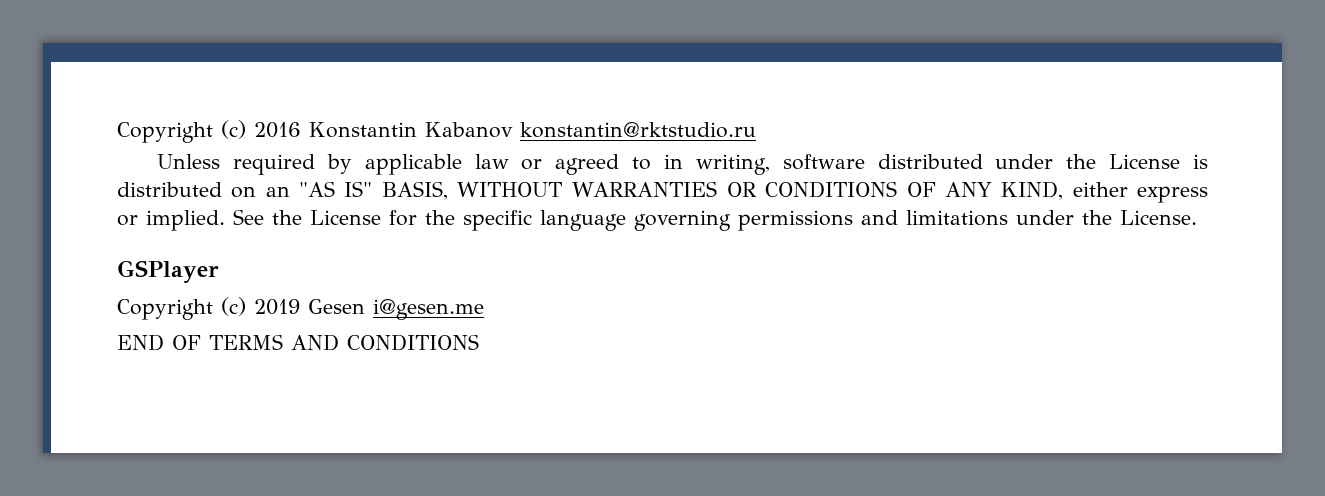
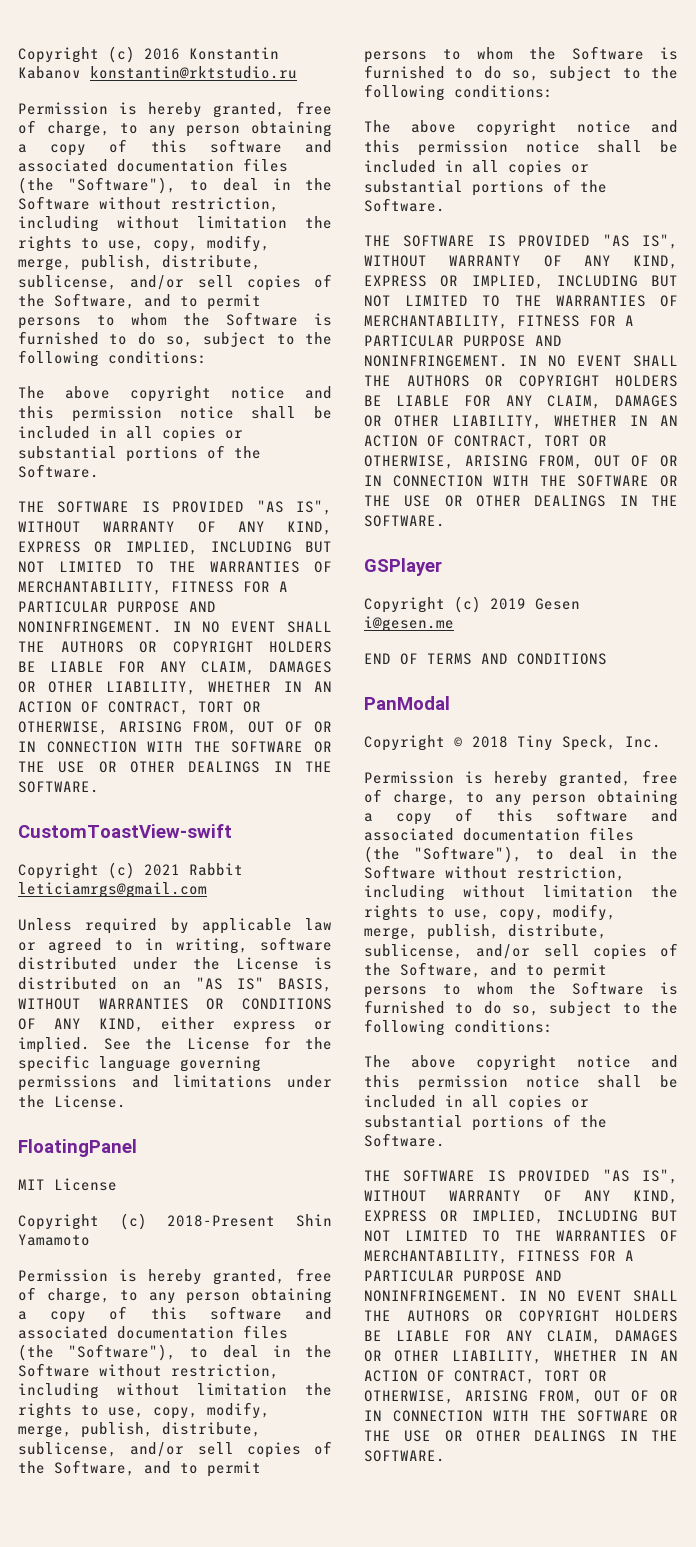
  Copyright (c) 2016 Konstantin Kabanov konstantin@rktstudio.ru
+ Permission is hereby granted, free of charge, to any person obtaining a copy of this software and associated documentation files (the "Software"), to deal in the Software without restriction, including without limitation the rights to use, copy, modify, merge, publish, distribute, sublicense, and/or sell copies of the Software, and to permit persons to whom the Software is furnished to do so, subject to the following conditions:
+ The above copyright notice and this permission notice shall be included in all copies or substantial portions of the Software.
+ THE SOFTWARE IS PROVIDED "AS IS", WITHOUT WARRANTY OF ANY KIND, EXPRESS OR IMPLIED, INCLUDING BUT NOT LIMITED TO THE WARRANTIES OF MERCHANTABILITY, FITNESS FOR A PARTICULAR PURPOSE AND NONINFRINGEMENT. IN NO EVENT SHALL THE AUTHORS OR COPYRIGHT HOLDERS BE LIABLE FOR ANY CLAIM, DAMAGES OR OTHER LIABILITY, WHETHER IN AN ACTION OF CONTRACT, TORT OR OTHERWISE, ARISING FROM, OUT OF OR IN CONNECTION WITH THE SOFTWARE OR THE USE OR OTHER DEALINGS IN THE SOFTWARE.
+ CustomToastView-swift
+ Copyright (c) 2021 Rabbit leticiamrgs@gmail.com
+ FloatingPanel
+ MIT License
+ Copyright (c) 2018-Present Shin Yamamoto
+ Permission is hereby granted, free of charge, to any person obtaining a copy of this software and associated documentation files (the "Software"), to deal in the Software without restriction, including without limitation the rights to use, copy, modify, merge, publish, distribute, sublicense, and/or sell copies of the Software, and to permit persons to whom the Software is furnished to do so, subject to the following conditions:
+ The above copyright notice and this permission notice shall be included in all copies or substantial portions of the Software.
+ THE SOFTWARE IS PROVIDED "AS IS", WITHOUT WARRANTY OF ANY KIND, EXPRESS OR IMPLIED, INCLUDING BUT NOT LIMITED TO THE WARRANTIES OF MERCHANTABILITY, FITNESS FOR A PARTICULAR PURPOSE AND NONINFRINGEMENT. IN NO EVENT SHALL THE AUTHORS OR COPYRIGHT HOLDERS BE LIABLE FOR ANY CLAIM, DAMAGES OR OTHER LIABILITY, WHETHER IN AN ACTION OF CONTRACT, TORT OR OTHERWISE, ARISING FROM, OUT OF OR IN CONNECTION WITH THE SOFTWARE OR THE USE OR OTHER DEALINGS IN THE SOFTWARE.
+ PanModal
+ Copyright © 2018 Tiny Speck, Inc.
+ Permission is hereby granted, free of charge, to any person obtaining a copy of this software and associated documentation files (the "Software"), to deal in the Software without restriction, including without limitation the rights to use, copy, modify, merge, publish, distribute, sublicense, and/or sell copies of the Software, and to permit persons to whom the Software is furnished to do so, subject to the following conditions:
+ The above copyright notice and this permission notice shall be included in all copies or substantial portions of the Software.
+ THE SOFTWARE IS PROVIDED "AS IS", WITHOUT WARRANTY OF ANY KIND, EXPRESS OR IMPLIED, INCLUDING BUT NOT LIMITED TO THE WARRANTIES OF MERCHANTABILITY, FITNESS FOR A PARTICULAR PURPOSE AND NONINFRINGEMENT. IN NO EVENT SHALL THE AUTHORS OR COPYRIGHT HOLDERS BE LIABLE FOR ANY CLAIM, DAMAGES OR OTHER LIABILITY, WHETHER IN AN ACTION OF CONTRACT, TORT OR OTHERWISE, ARISING FROM, OUT OF OR IN CONNECTION WITH THE SOFTWARE OR THE USE OR OTHER DEALINGS IN THE SOFTWARE.

